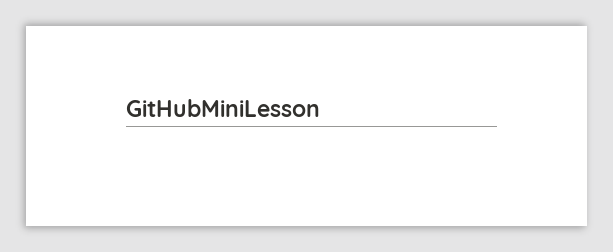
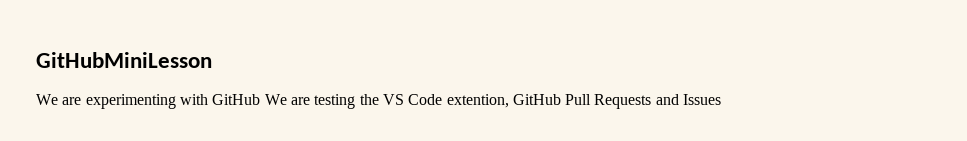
+ We are experimenting with GitHub We are testing the VS Code extention, GitHub Pull Requests and Issues

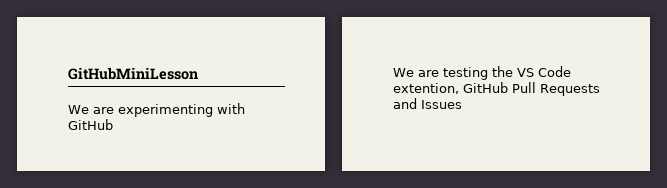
- We are experimenting with GitHub We are testing the VS Code extention, GitHub Pull Requests and Issues
+ We are experimenting with GitHub
+ We are testing the VS Code extention, GitHub Pull Requests and Issues

